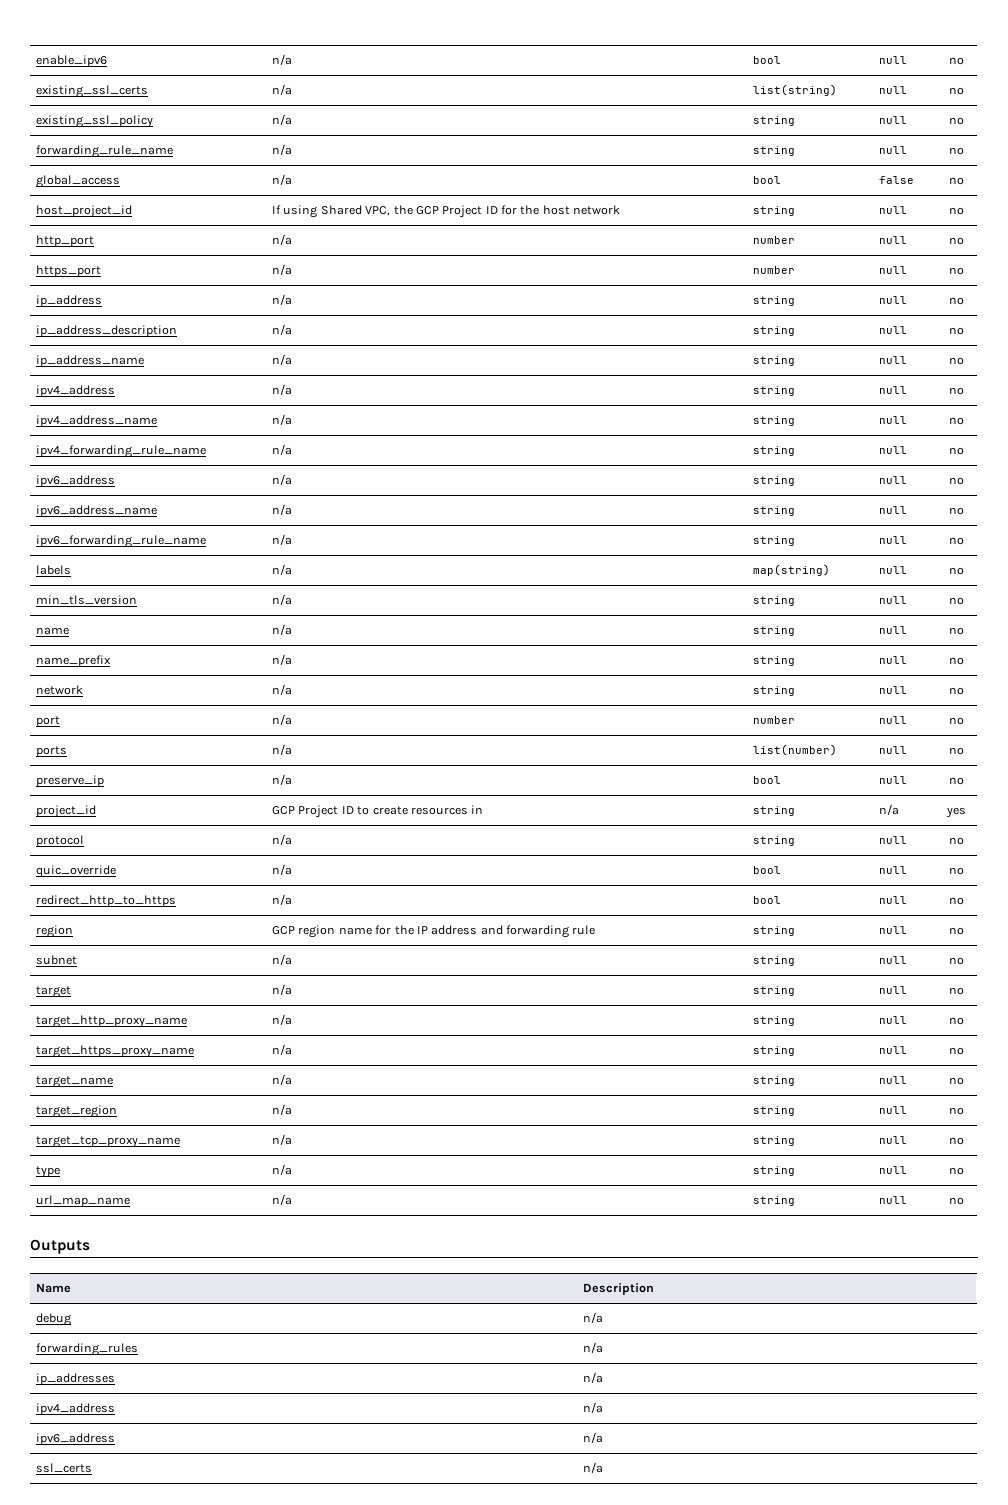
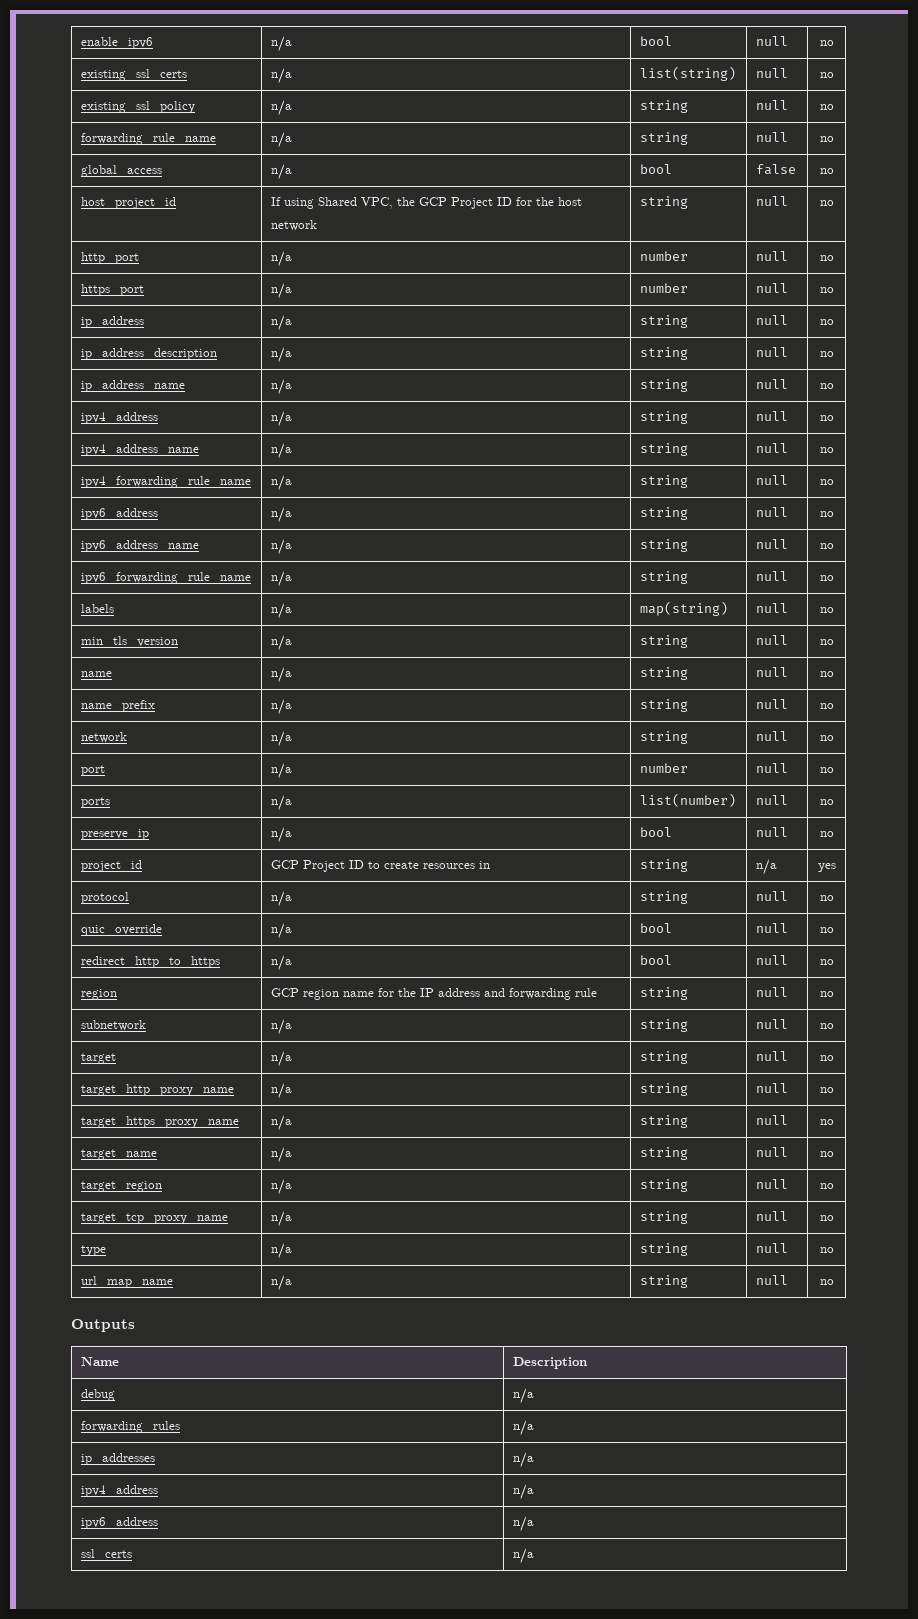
- subnet | n/a | string | null | no
+ subnetwork | n/a | string | null | no

